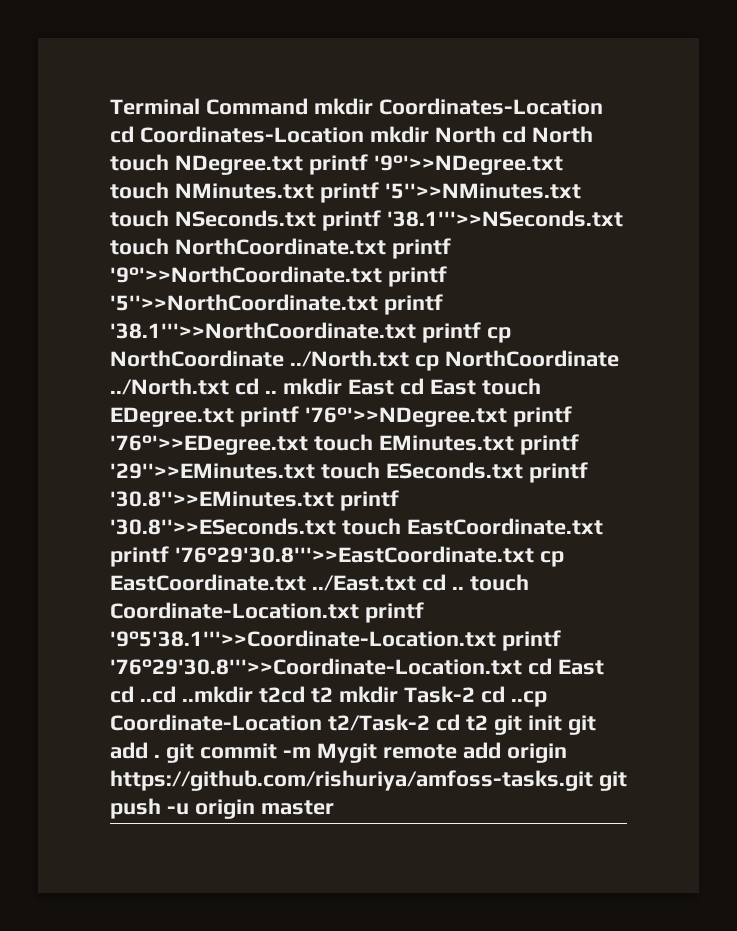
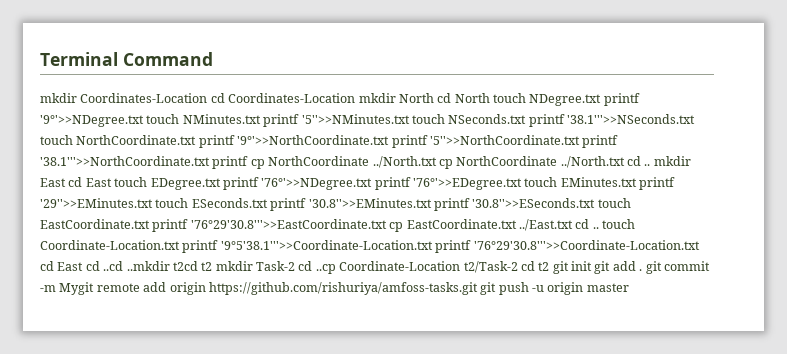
- Terminal Command mkdir Coordinates-Location cd Coordinates-Location mkdir North cd North touch NDegree.txt printf '9°'>>NDegree.txt touch NMinutes.txt printf '5''>>NMinutes.txt touch NSeconds.txt printf '38.1'''>>NSeconds.txt touch NorthCoordinate.txt printf '9°'>>NorthCoordinate.txt printf '5''>>NorthCoordinate.txt printf '38.1'''>>NorthCoordinate.txt printf cp NorthCoordinate ../North.txt cp NorthCoordinate ../North.txt cd .. mkdir East cd East touch EDegree.txt printf '76°'>>NDegree.txt printf '76°'>>EDegree.txt touch EMinutes.txt printf '29''>>EMinutes.txt touch ESeconds.txt printf '30.8''>>EMinutes.txt printf '30.8''>>ESeconds.txt touch EastCoordinate.txt printf '76°29'30.8'''>>EastCoordinate.txt cp EastCoordinate.txt ../East.txt cd .. touch Coordinate-Location.txt printf '9°5'38.1'''>>Coordinate-Location.txt printf '76°29'30.8'''>>Coordinate-Location.txt cd East cd ..cd ..mkdir t2cd t2 mkdir Task-2 cd ..cp Coordinate-Location t2/Task-2 cd t2 git init git add . git commit -m Mygit remote add origin https://github.com/rishuriya/amfoss-tasks.git git push -u origin master
+ Terminal Command
+ mkdir Coordinates-Location cd Coordinates-Location mkdir North cd North touch NDegree.txt printf '9°'>>NDegree.txt touch NMinutes.txt printf '5''>>NMinutes.txt touch NSeconds.txt printf '38.1'''>>NSeconds.txt touch NorthCoordinate.txt printf '9°'>>NorthCoordinate.txt printf '5''>>NorthCoordinate.txt printf '38.1'''>>NorthCoordinate.txt printf cp NorthCoordinate ../North.txt cp NorthCoordinate ../North.txt cd .. mkdir East cd East touch EDegree.txt printf '76°'>>NDegree.txt printf '76°'>>EDegree.txt touch EMinutes.txt printf '29''>>EMinutes.txt touch ESeconds.txt printf '30.8''>>EMinutes.txt printf '30.8''>>ESeconds.txt touch EastCoordinate.txt printf '76°29'30.8'''>>EastCoordinate.txt cp EastCoordinate.txt ../East.txt cd .. touch Coordinate-Location.txt printf '9°5'38.1'''>>Coordinate-Location.txt printf '76°29'30.8'''>>Coordinate-Location.txt cd East cd ..cd ..mkdir t2cd t2 mkdir Task-2 cd ..cp Coordinate-Location t2/Task-2 cd t2 git init git add . git commit -m Mygit remote add origin https://github.com/rishuriya/amfoss-tasks.git git push -u origin master

